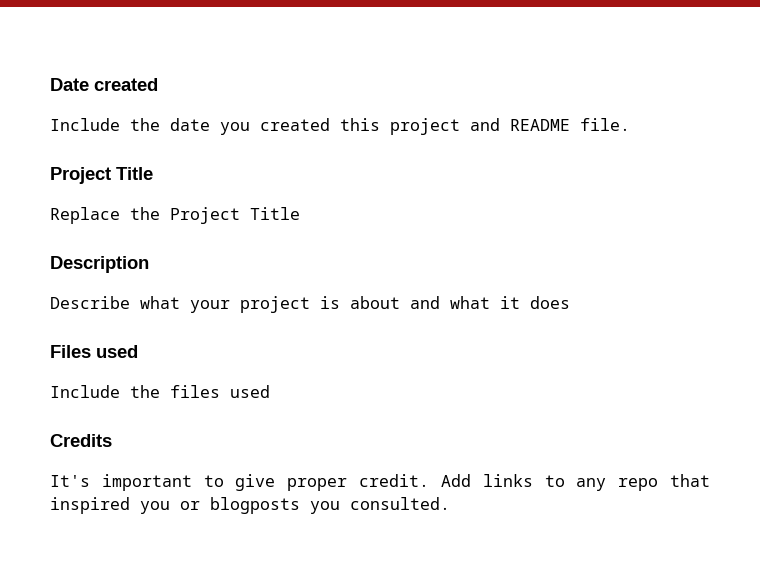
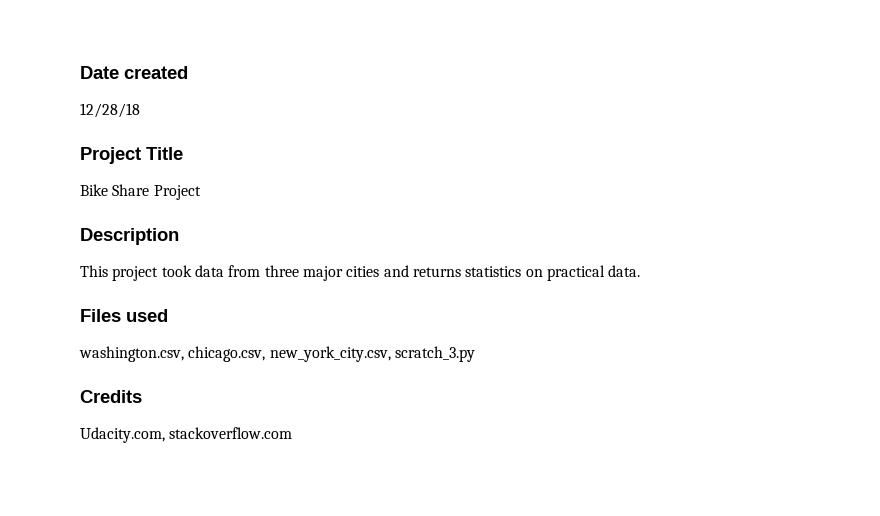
- Include the date you created this project and README file.
+ 12/28/18
  Project Title
- Replace the Project Title
+ Bike Share Project
- Describe what your project is about and what it does
+ This project took data from three major cities and returns statistics on practical data.
  Files used
- Include the files used
+ washington.csv, chicago.csv, new_york_city.csv, scratch_3.py
  Credits
- It's important to give proper credit. Add links to any repo that inspired you or blogposts you consulted.
+ Udacity.com, stackoverflow.com

